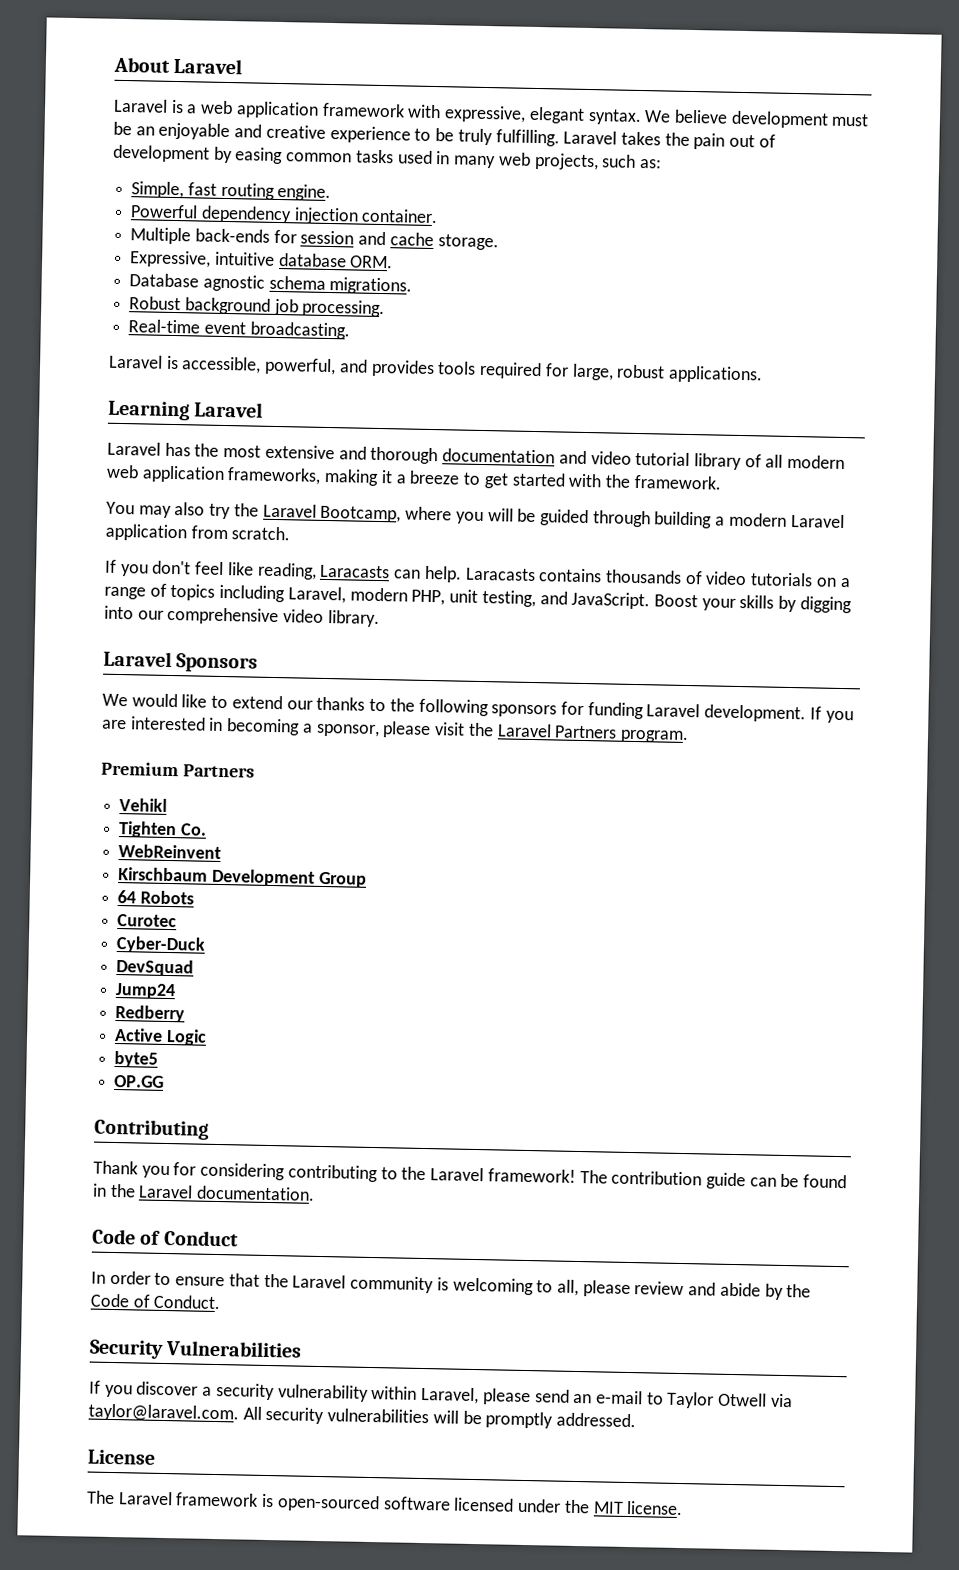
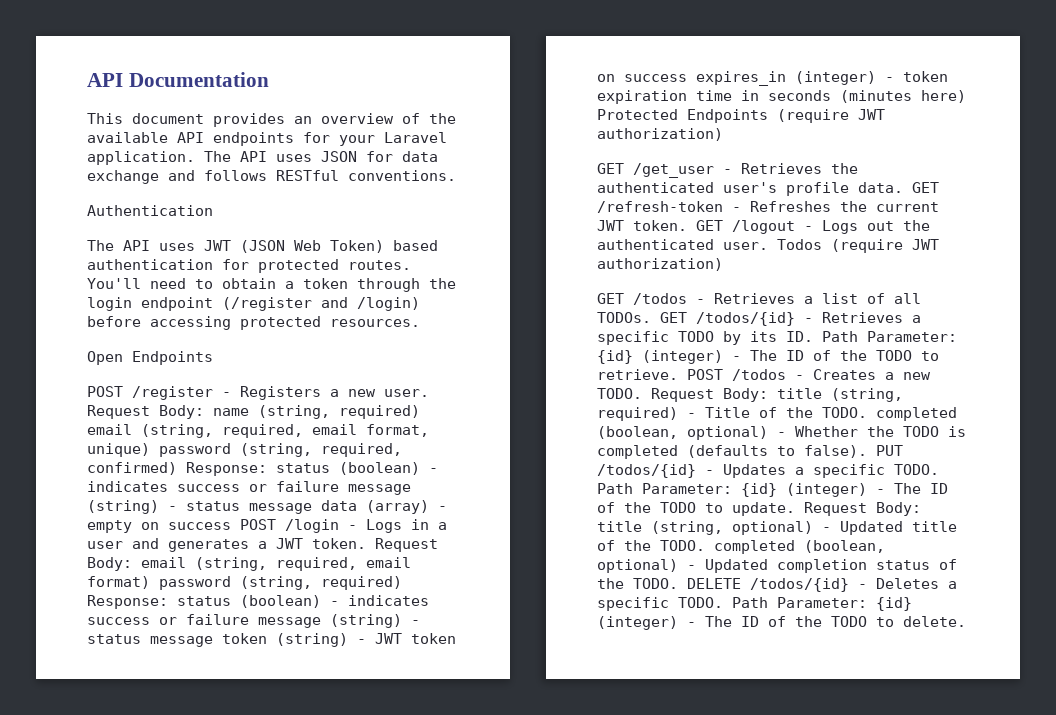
- About Laravel
- Laravel is a web application framework with expressive, elegant syntax. We believe development must be an enjoyable and creative experience to be truly fulfilling. Laravel takes the pain out of development by easing common tasks used in many web projects, such as:
- Simple, fast routing engine.
- Powerful dependency injection container.
- Multiple back-ends for session and cache storage.
- Expressive, intuitive database ORM.
- Database agnostic schema migrations.
- Robust background job processing.
- Real-time event broadcasting.
- Laravel is accessible, powerful, and provides tools required for large, robust applications.
- Learning Laravel
- Laravel has the most extensive and thorough documentation and video tutorial library of all modern web application frameworks, making it a breeze to get started with the framework.
- You may also try the Laravel Bootcamp, where you will be guided through building a modern Laravel application from scratch.
- If you don't feel like reading, Laracasts can help. Laracasts contains thousands of video tutorials on a range of topics including Laravel, modern PHP, unit testing, and JavaScript. Boost your skills by digging into our comprehensive video library.
- Laravel Sponsors
- We would like to extend our thanks to the following sponsors for funding Laravel development. If you are interested in becoming a sponsor, please visit the Laravel Partners program.
- Premium Partners
- Vehikl
- Tighten Co.
- WebReinvent
- Kirschbaum Development Group
- 64 Robots
- Curotec
- Cyber-Duck
- DevSquad
- Jump24
- Redberry
- Active Logic
- byte5
- OP.GG
- Contributing
- Thank you for considering contributing to the Laravel framework! The contribution guide can be found in the Laravel documentation.
- Code of Conduct
- In order to ensure that the Laravel community is welcoming to all, please review and abide by the Code of Conduct.
- Security Vulnerabilities
- If you discover a security vulnerability within Laravel, please send an e-mail to Taylor Otwell via taylor@laravel.com. All security vulnerabilities will be promptly addressed.
- License
- The Laravel framework is open-sourced software licensed under the MIT license.
+ API Documentation
+ This document provides an overview of the available API endpoints for your Laravel application. The API uses JSON for data exchange and follows RESTful conventions.
+ Authentication
+ The API uses JWT (JSON Web Token) based authentication for protected routes. You'll need to obtain a token through the login endpoint (/register and /login) before accessing protected resources.
+ Open Endpoints
+ POST /register - Registers a new user. Request Body: name (string, required) email (string, required, email format, unique) password (string, required, confirmed) Response: status (boolean) - indicates success or failure message (string) - status message data (array) - empty on success POST /login - Logs in a user and generates a JWT token. Request Body: email (string, required, email format) password (string, required) Response: status (boolean) - indicates success or failure message (string) - status message token (string) - JWT token on success expires_in (integer) - token expiration time in seconds (minutes here) Protected Endpoints (require JWT authorization)
+ GET /get_user - Retrieves the authenticated user's profile data. GET /refresh-token - Refreshes the current JWT token. GET /logout - Logs out the authenticated user. Todos (require JWT authorization)
+ GET /todos - Retrieves a list of all TODOs. GET /todos/{id} - Retrieves a specific TODO by its ID. Path Parameter: {id} (integer) - The ID of the TODO to retrieve. POST /todos - Creates a new TODO. Request Body: title (string, required) - Title of the TODO. completed (boolean, optional) - Whether the TODO is completed (defaults to false). PUT /todos/{id} - Updates a specific TODO. Path Parameter: {id} (integer) - The ID of the TODO to update. Request Body: title (string, optional) - Updated title of the TODO. completed (boolean, optional) - Updated completion status of the TODO. DELETE /todos/{id} - Deletes a specific TODO. Path Parameter: {id} (integer) - The ID of the TODO to delete.

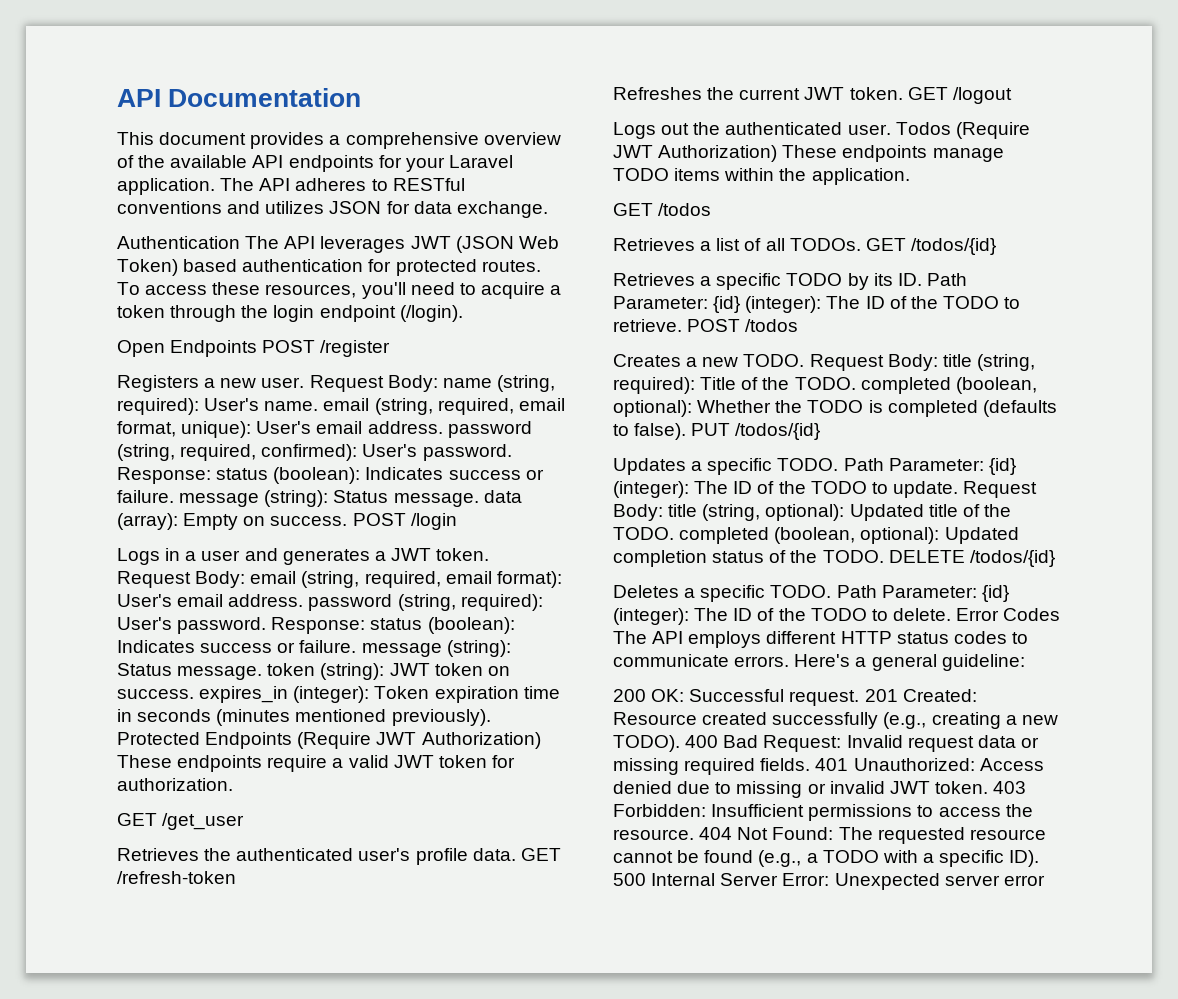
- This document provides an overview of the available API endpoints for your Laravel application.
+ This document provides a comprehensive overview of the available API endpoints for your Laravel application.
- The API uses JSON for data exchange and follows RESTful conventions.
+ The API adheres to RESTful conventions and utilizes JSON for data exchange.
- Authentication
- The API uses JWT (JSON Web Token) based authentication for protected routes.
+ Authentication The API leverages JWT (JSON Web Token) based authentication for protected routes.
- You'll need to obtain a token through the login endpoint (/register and /login) before accessing protected resources.
+ To access these resources, you'll need to acquire a token through the login endpoint (/login).
- Open Endpoints
- POST /register - Registers a new user.
+ Open Endpoints POST /register
+ Registers a new user.
- Request Body: name (string, required) email (string, required, email format, unique) password (string, required, confirmed) Response: status (boolean) - indicates success or failure message (string) - status message data (array) - empty on success POST /login - Logs in a user and generates a JWT token.
+ Request Body: name (string, required): User's name. email (string, required, email format, unique): User's email address. password (string, required, confirmed): User's password. Response: status (boolean): Indicates success or failure. message (string): Status message. data (array): Empty on success. POST /login
+ Logs in a user and generates a JWT token.
- Request Body: email (string, required, email format) password (string, required) Response: status (boolean) - indicates success or failure message (string) - status message token (string) - JWT token on success expires_in (integer) - token expiration time in seconds (minutes here) Protected Endpoints (require JWT authorization)
+ Request Body: email (string, required, email format): User's email address. password (string, required): User's password. Response: status (boolean): Indicates success or failure. message (string): Status message. token (string): JWT token on success. expires_in (integer): Token expiration time in seconds (minutes mentioned previously). Protected Endpoints (Require JWT Authorization) These endpoints require a valid JWT token for authorization.
- GET /get_user - Retrieves the authenticated user's profile data.
+ GET /get_user
+ Retrieves the authenticated user's profile data.
- GET /refresh-token - Refreshes the current JWT token.
+ GET /refresh-token
+ Refreshes the current JWT token.
- GET /logout - Logs out the authenticated user.
+ GET /logout
+ Logs out the authenticated user.
- Todos (require JWT authorization)
+ Todos (Require JWT Authorization) These endpoints manage TODO items within the application.
- GET /todos - Retrieves a list of all TODOs.
+ GET /todos
+ Retrieves a list of all TODOs.
- GET /todos/{id} - Retrieves a specific TODO by its ID. Path Parameter: {id} (integer) - The ID of the TODO to retrieve.
+ GET /todos/{id}
+ Retrieves a specific TODO by its ID. Path Parameter: {id} (integer): The ID of the TODO to retrieve.
- POST /todos - Creates a new TODO.
+ POST /todos
+ Creates a new TODO.
- Request Body: title (string, required) - Title of the TODO. completed (boolean, optional) - Whether the TODO is completed (defaults to false).
+ Request Body: title (string, required): Title of the TODO. completed (boolean, optional): Whether the TODO is completed (defaults to false).
- PUT /todos/{id} - Updates a specific TODO.
+ PUT /todos/{id}
+ Updates a specific TODO.
- Path Parameter: {id} (integer) - The ID of the TODO to update.
+ Path Parameter: {id} (integer): The ID of the TODO to update.
- Request Body: title (string, optional) - Updated title of the TODO. completed (boolean, optional) - Updated completion status of the TODO.
+ Request Body: title (string, optional): Updated title of the TODO. completed (boolean, optional): Updated completion status of the TODO.
- DELETE /todos/{id} - Deletes a specific TODO.
+ DELETE /todos/{id}
+ Deletes a specific TODO.
- Path Parameter: {id} (integer) - The ID of the TODO to delete.
+ Path Parameter: {id} (integer): The ID of the TODO to delete.
+ Error Codes The API employs different HTTP status codes to communicate errors. Here's a general guideline:
+ 200 OK: Successful request. 201 Created: Resource created successfully (e.g., creating a new TODO). 400 Bad Request: Invalid request data or missing required fields. 401 Unauthorized: Access denied due to missing or invalid JWT token. 403 Forbidden: Insufficient permissions to access the resource. 404 Not Found: The requested resource cannot be found (e.g., a TODO with a specific ID). 500 Internal Server Error: Unexpected server error

